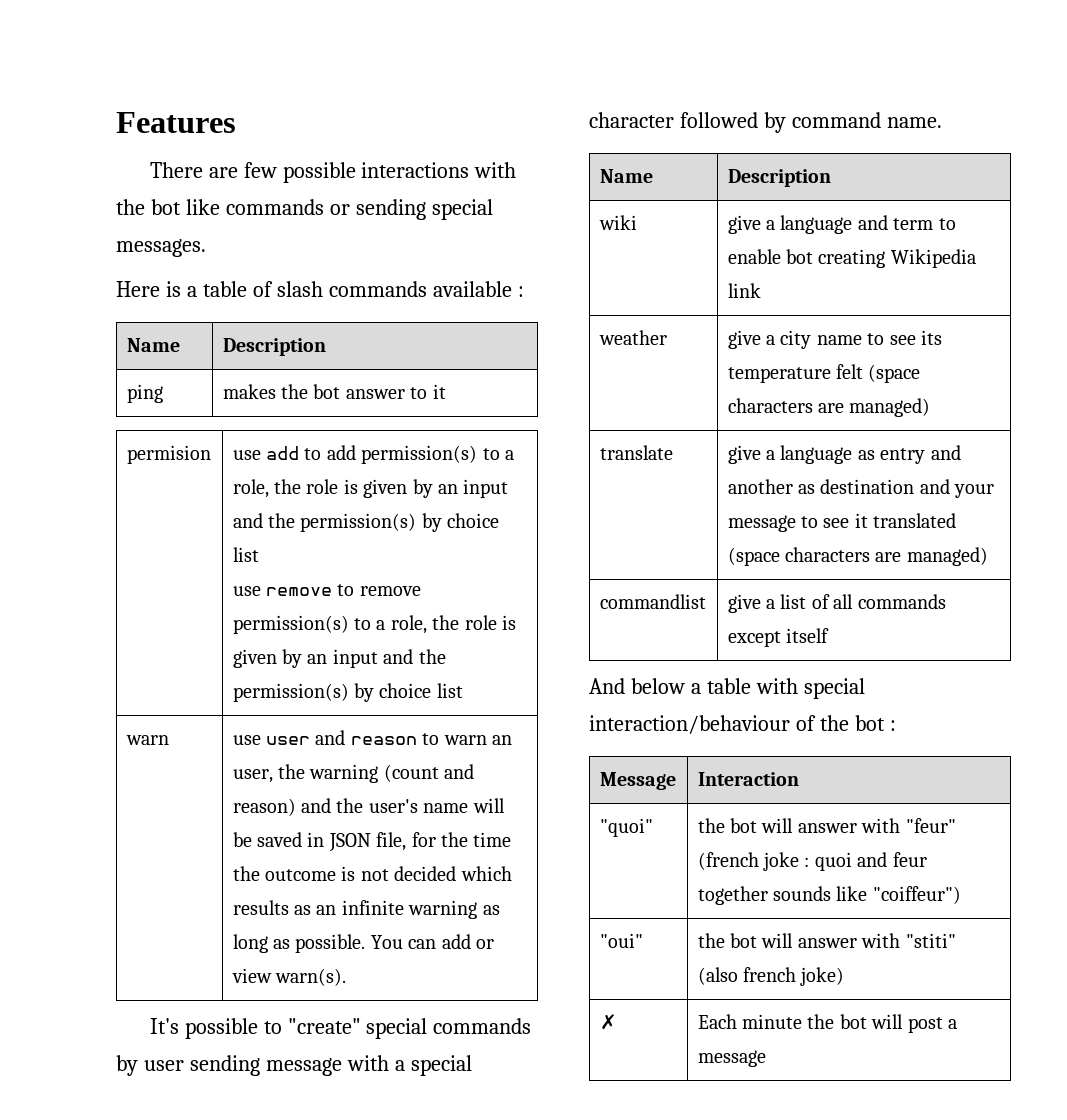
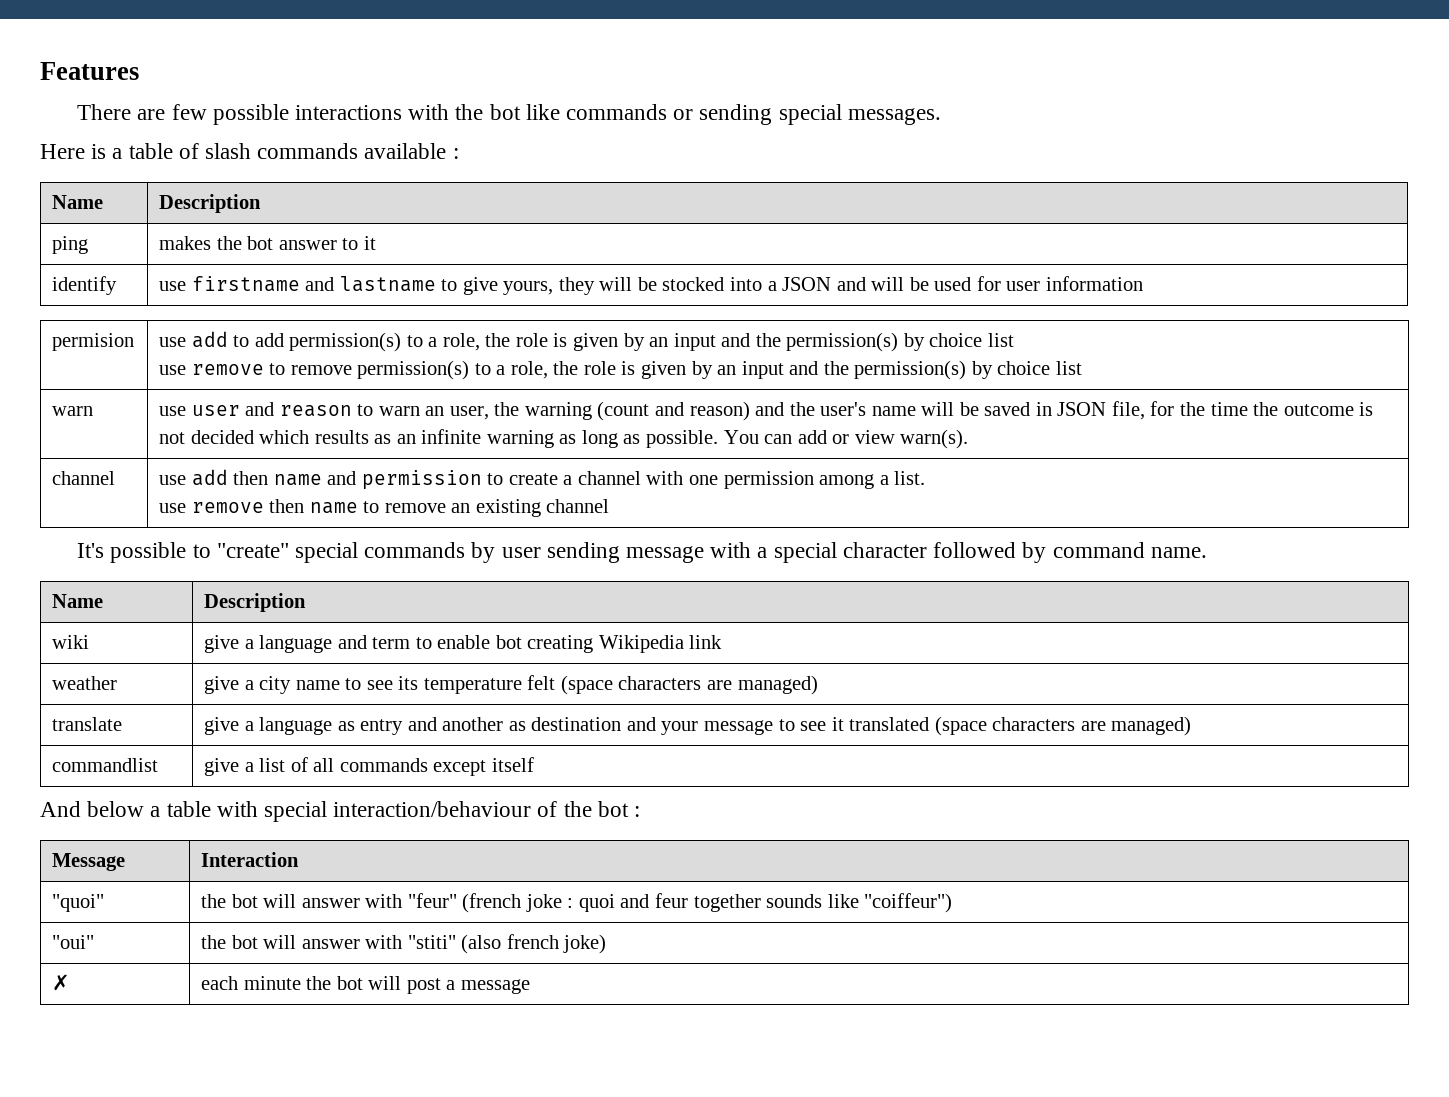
+ identify | use firstname and lastname to give yours, they will be stocked into a JSON and will be used for user information
+ channel | use add then name and permission to create a channel with one permission among a list.
+ use remove then name to remove an existing channel
- ✗ | Each minute the bot will post a message
+ ✗ | each minute the bot will post a message

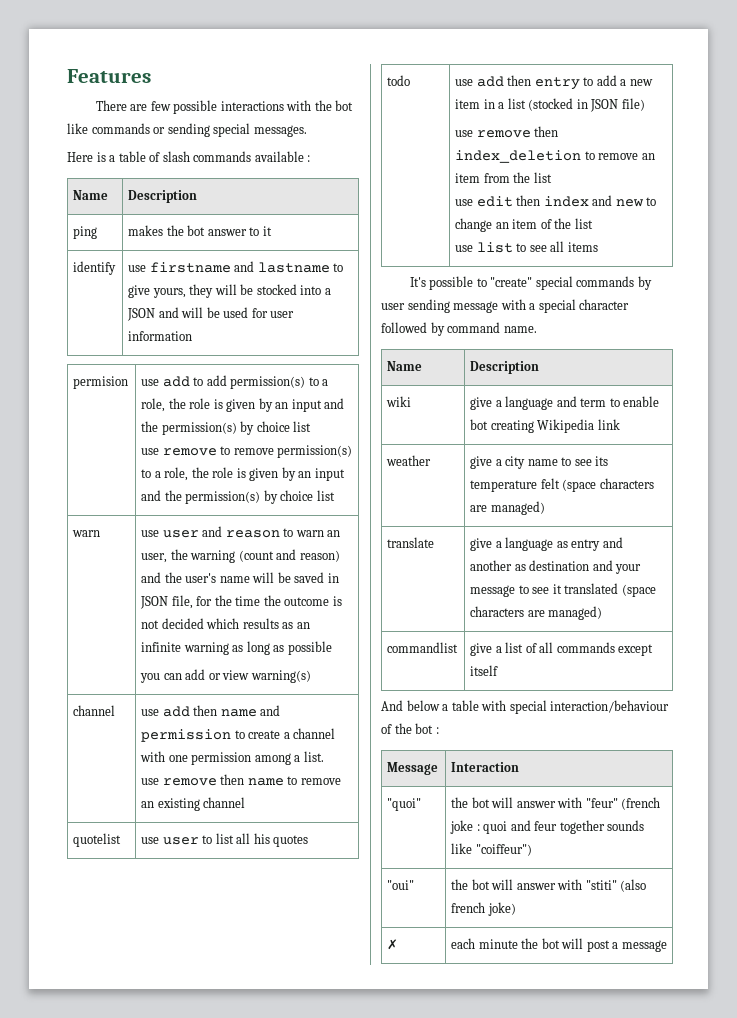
- use user and reason to warn an user, the warning (count and reason) and the user's name will be saved in JSON file, for the time the outcome is not decided which results as an infinite warning as long as possible. You can add or view warn(s).
+ use user and reason to warn an user, the warning (count and reason) and the user's name will be saved in JSON file, for the time the outcome is not decided which results as an infinite warning as long as possible
+ you can add or view warning(s)
+ quotelist | use user to list all his quotes
+ todo | use add then entry to add a new item in a list (stocked in JSON file)
+ use remove then index_deletion to remove an item from the list
+ use edit then index and new to change an item of the list
+ use list to see all items

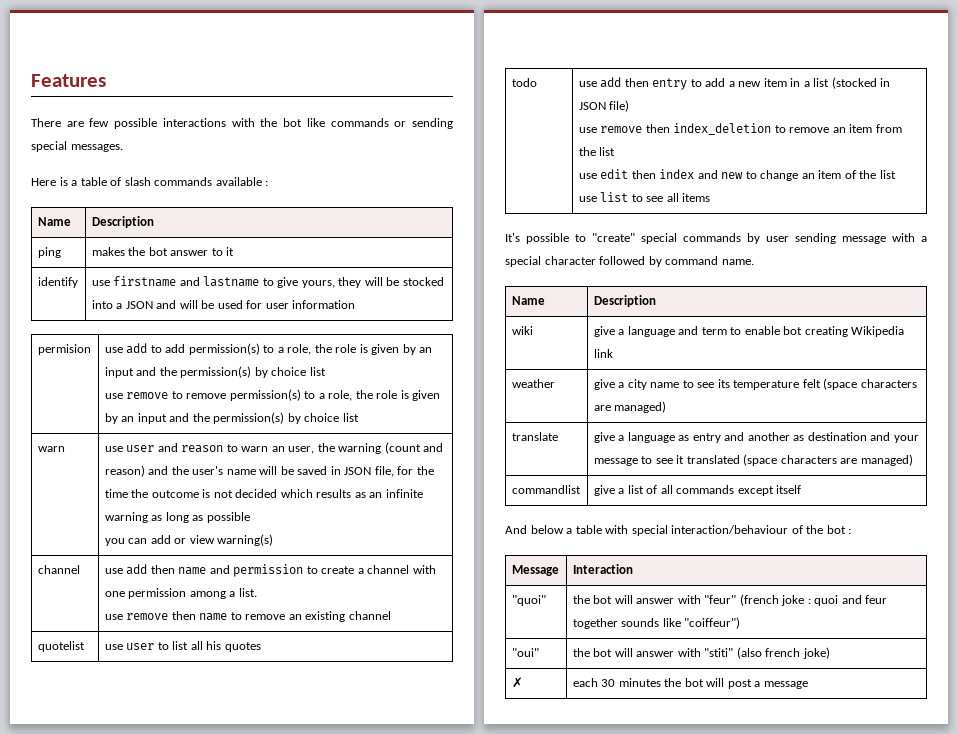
- ✗ | each minute the bot will post a message
+ ✗ | each 30 minutes the bot will post a message

